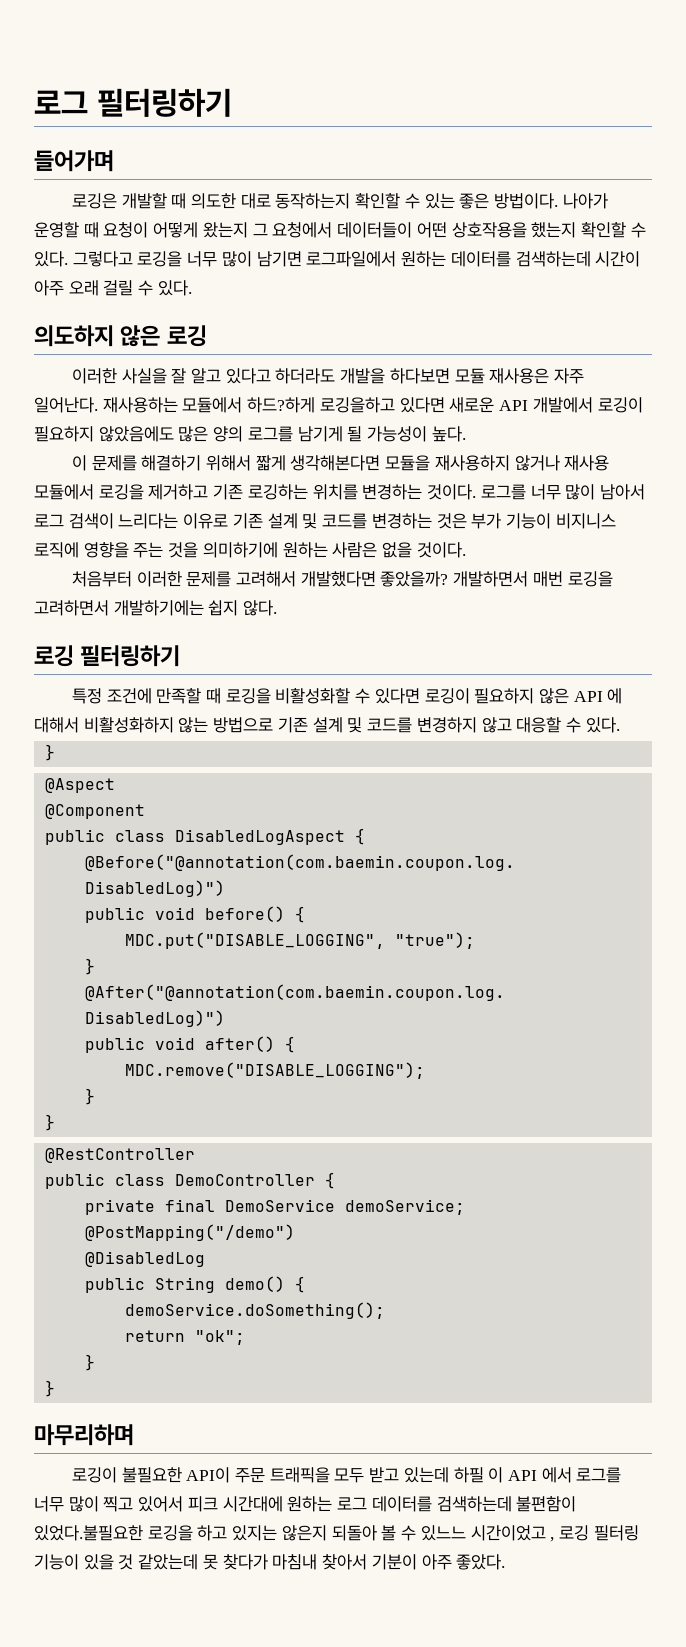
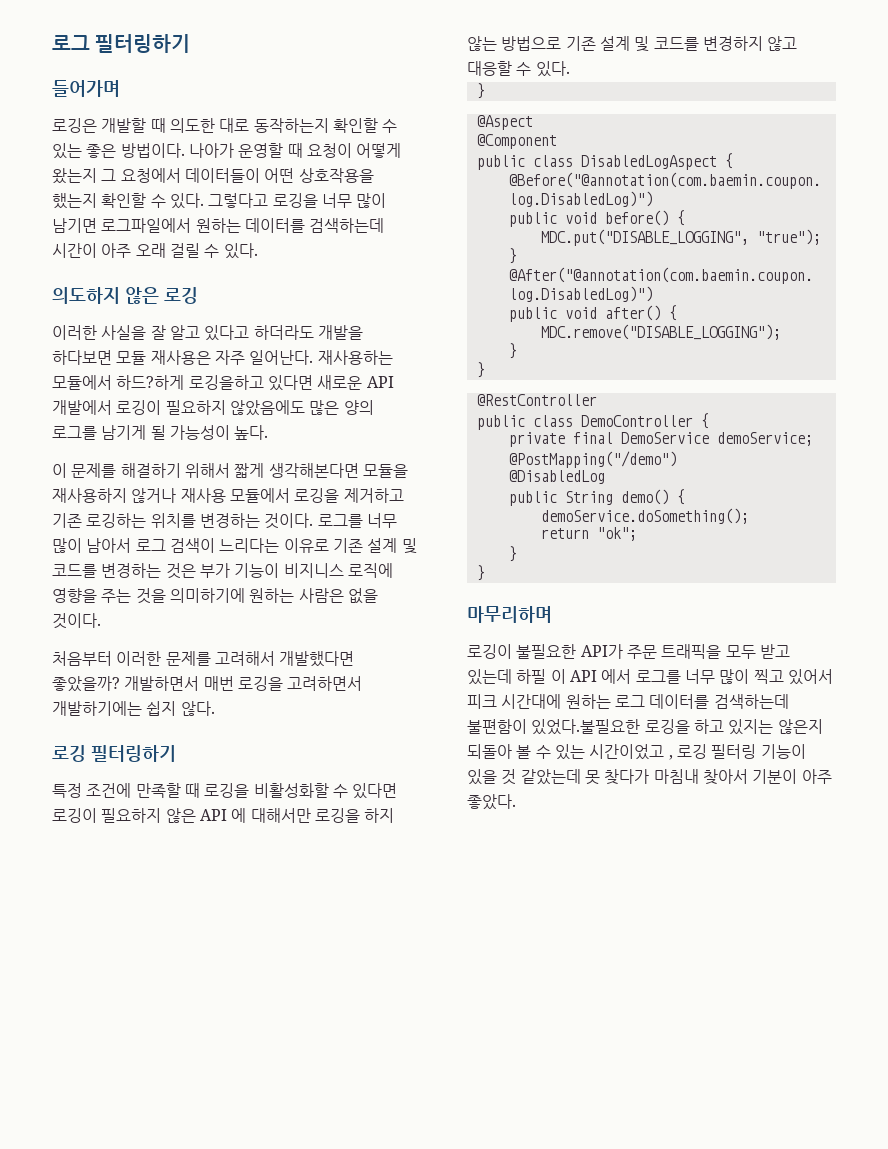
- 특정 조건에 만족할 때 로깅을 비활성화할 수 있다면 로깅이 필요하지 않은 API 에 대해서 비활성화하지 않는 방법으로 기존 설계 및 코드를 변경하지 않고 대응할 수 있다.
+ 특정 조건에 만족할 때 로깅을 비활성화할 수 있다면 로깅이 필요하지 않은 API 에 대해서만 로깅을 하지 않는 방법으로 기존 설계 및 코드를 변경하지 않고 대응할 수 있다.
- 로깅이 불필요한 API이 주문 트래픽을 모두 받고 있는데 하필 이 API 에서 로그를 너무 많이 찍고 있어서 피크 시간대에 원하는 로그 데이터를 검색하는데 불편함이 있었다.불필요한 로깅을 하고 있지는 않은지 되돌아 볼 수 있느느 시간이었고 , 로깅 필터링 기능이 있을 것 같았는데 못 찾다가 마침내 찾아서 기분이 아주 좋았다.
+ 로깅이 불필요한 API가 주문 트래픽을 모두 받고 있는데 하필 이 API 에서 로그를 너무 많이 찍고 있어서 피크 시간대에 원하는 로그 데이터를 검색하는데 불편함이 있었다.불필요한 로깅을 하고 있지는 않은지 되돌아 볼 수 있는 시간이었고 , 로깅 필터링 기능이 있을 것 같았는데 못 찾다가 마침내 찾아서 기분이 아주 좋았다.

